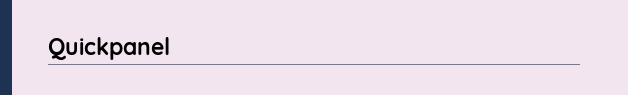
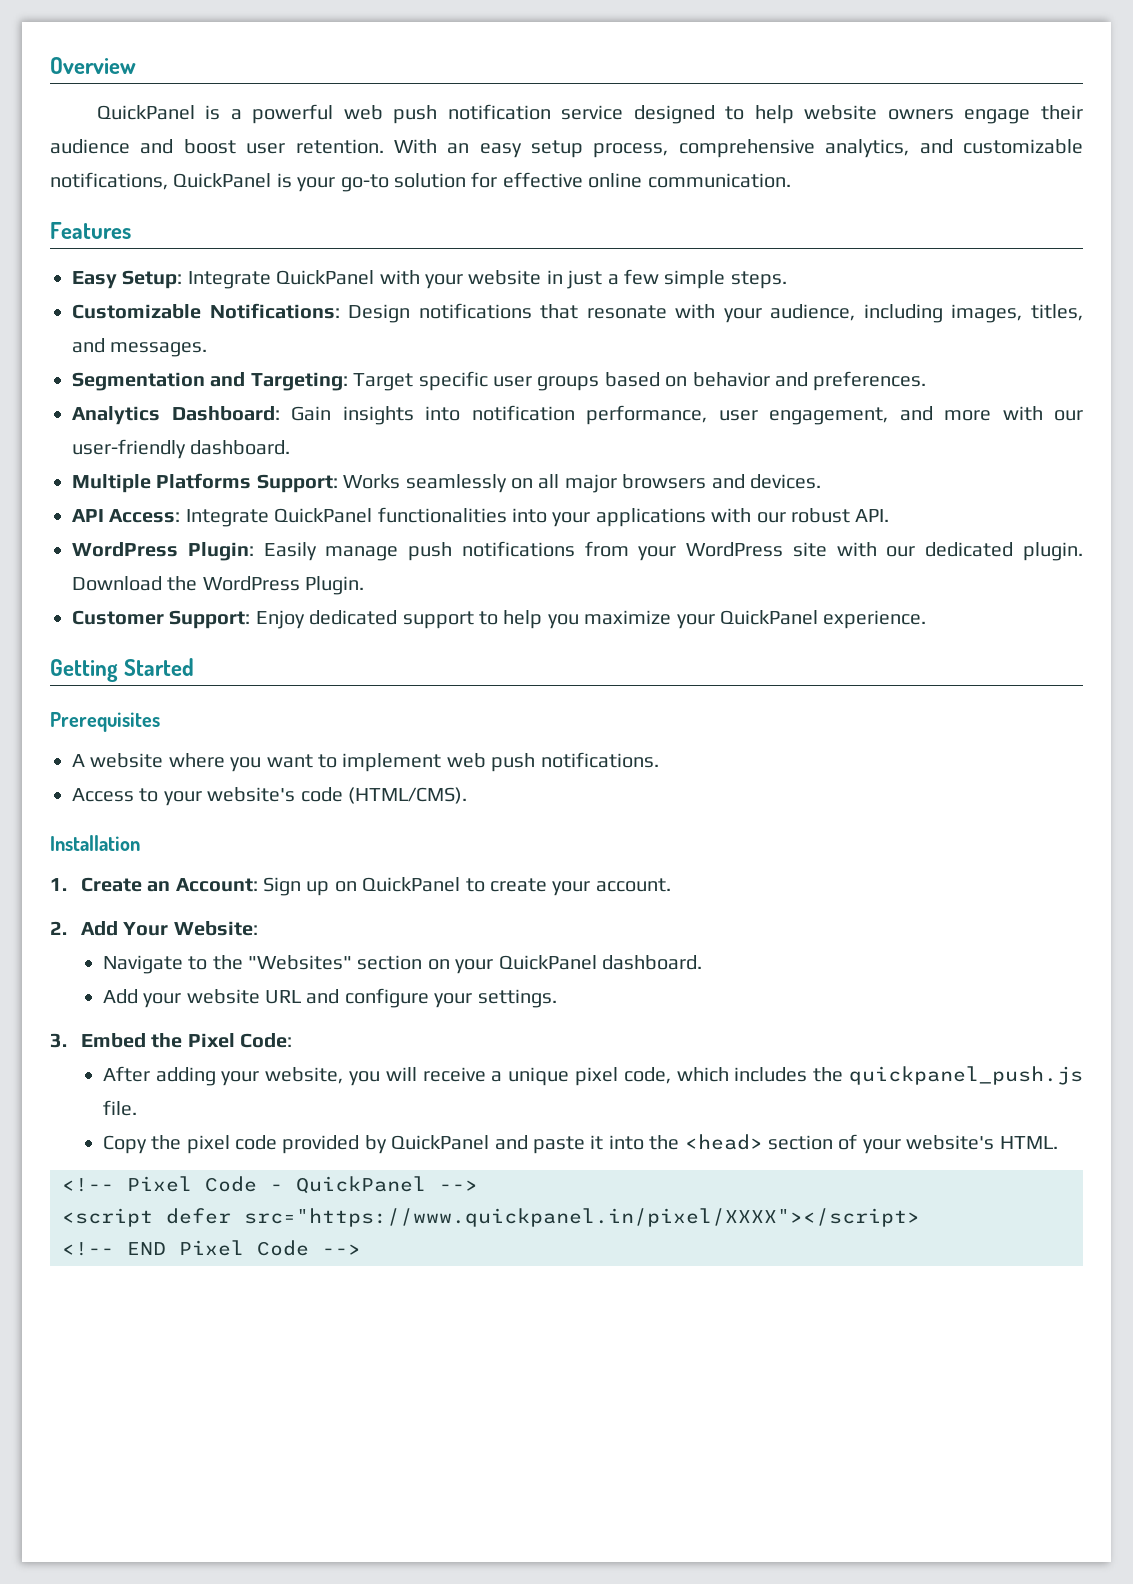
- Quickpanel
+ Overview
+ QuickPanel is a powerful web push notification service designed to help website owners engage their audience and boost user retention. With an easy setup process, comprehensive analytics, and customizable notifications, QuickPanel is your go-to solution for effective online communication.
+ Features
+ Easy Setup: Integrate QuickPanel with your website in just a few simple steps.
+ Customizable Notifications: Design notifications that resonate with your audience, including images, titles, and messages.
+ Segmentation and Targeting: Target specific user groups based on behavior and preferences.
+ Analytics Dashboard: Gain insights into notification performance, user engagement, and more with our user-friendly dashboard.
+ Multiple Platforms Support: Works seamlessly on all major browsers and devices.
+ API Access: Integrate QuickPanel functionalities into your applications with our robust API.
+ WordPress Plugin: Easily manage push notifications from your WordPress site with our dedicated plugin. Download the WordPress Plugin.
+ Customer Support: Enjoy dedicated support to help you maximize your QuickPanel experience.
+ Getting Started
+ Prerequisites
+ A website where you want to implement web push notifications.
+ Access to your website's code (HTML/CMS).
+ Installation
+ 1. Create an Account: Sign up on QuickPanel to create your account.
+ 2. Add Your Website:
+ Navigate to the "Websites" section on your QuickPanel dashboard.
+ Add your website URL and configure your settings.
+ 3. Embed the Pixel Code:
+ After adding your website, you will receive a unique pixel code, which includes the quickpanel_push.js file.
+ Copy the pixel code provided by QuickPanel and paste it into the <head> section of your website's HTML.
+ <!-- Pixel Code - QuickPanel -->
+ <script defer src="https://www.quickpanel.in/pixel/XXXX"></script>
+ <!-- END Pixel Code -->

